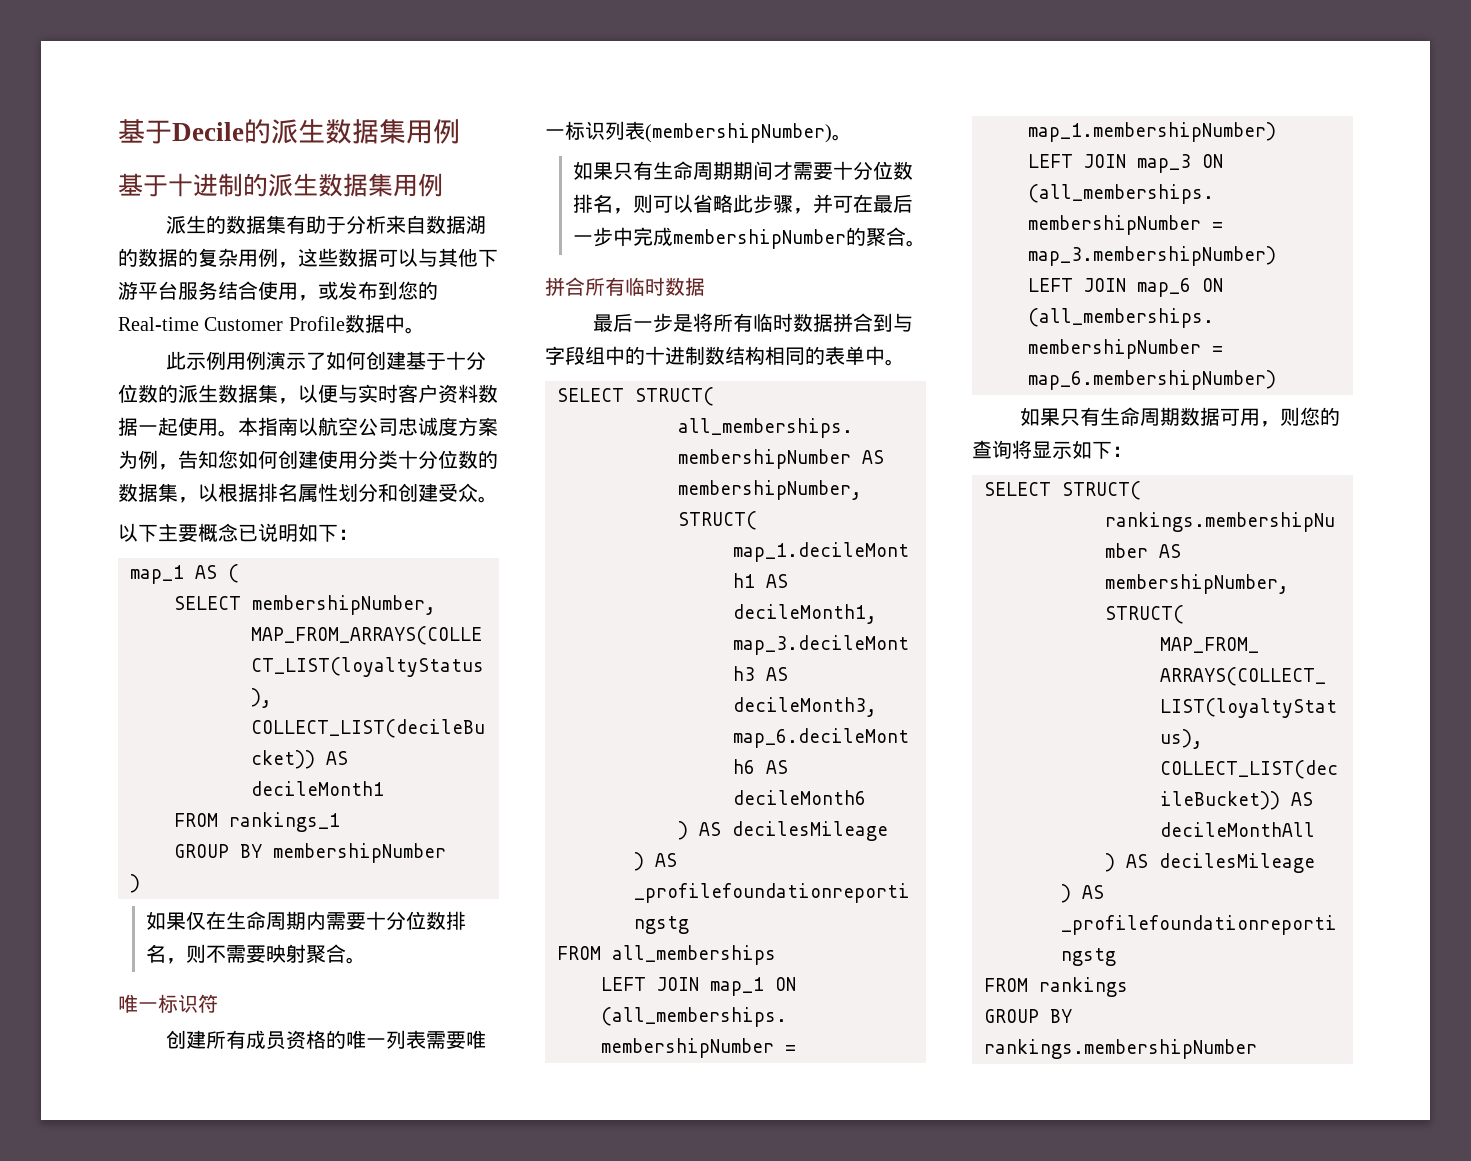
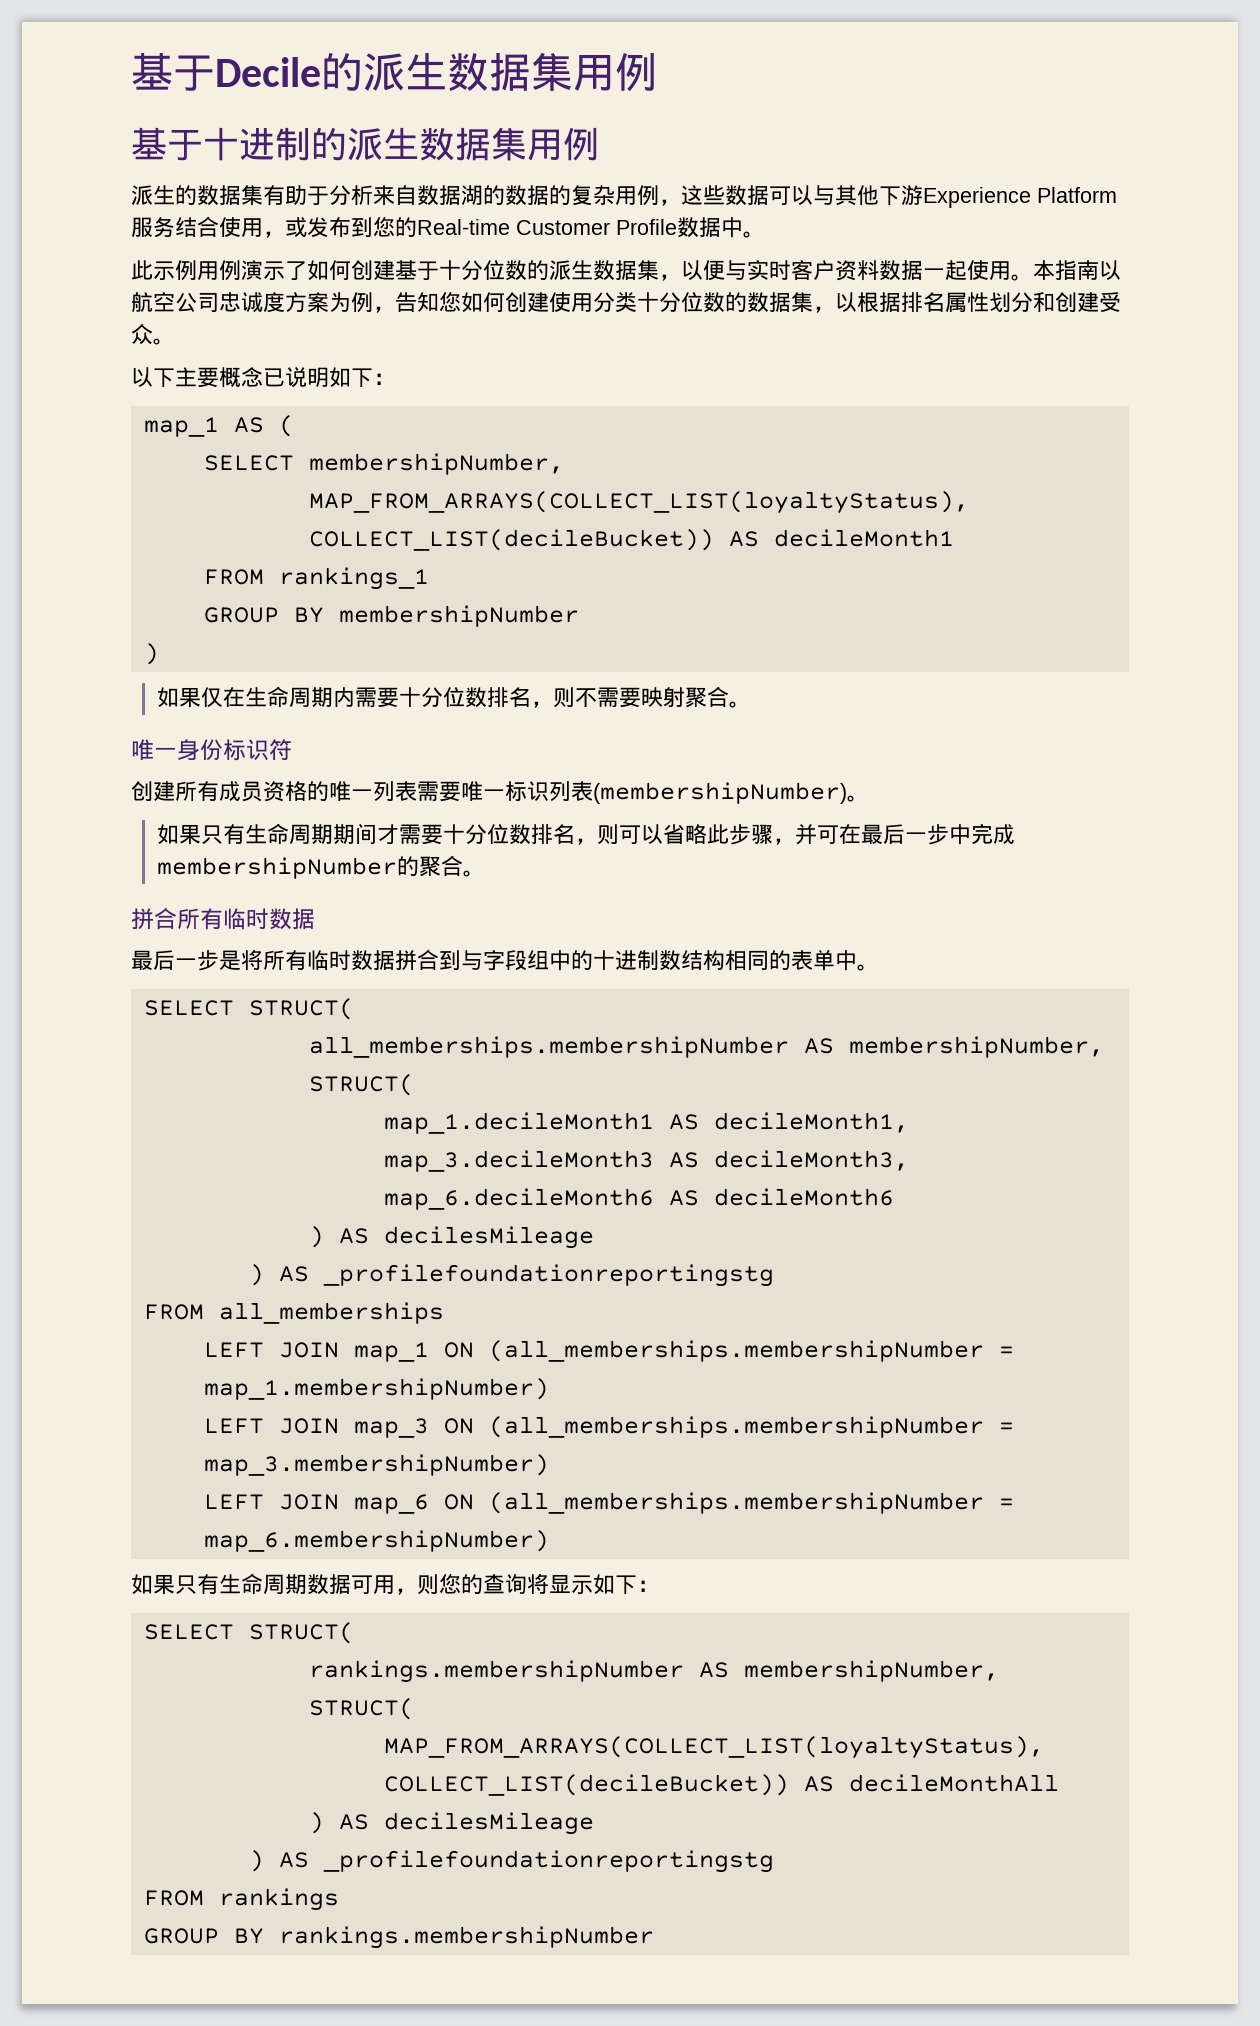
- 派生的数据集有助于分析来自数据湖的数据的复杂用例，这些数据可以与其他下游平台服务结合使用，或发布到您的Real-time Customer Profile数据中。
+ 派生的数据集有助于分析来自数据湖的数据的复杂用例，这些数据可以与其他下游Experience Platform服务结合使用，或发布到您的Real-time Customer Profile数据中。
- 唯一标识符
+ 唯一身份标识符

